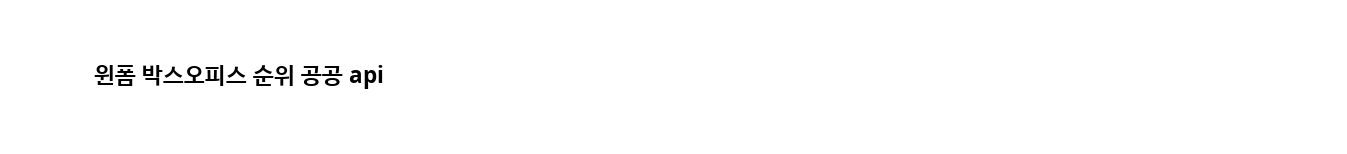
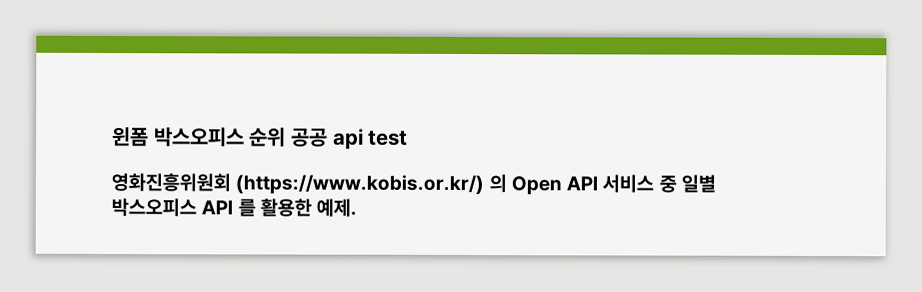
- 윈폼 박스오피스 순위 공공 api
+ 윈폼 박스오피스 순위 공공 api test
+ 영화진흥위원회 (https://www.kobis.or.kr/) 의 Open API 서비스 중 일별 박스오피스 API 를 활용한 예제.

